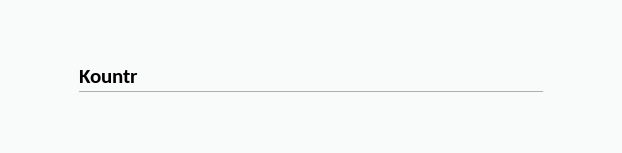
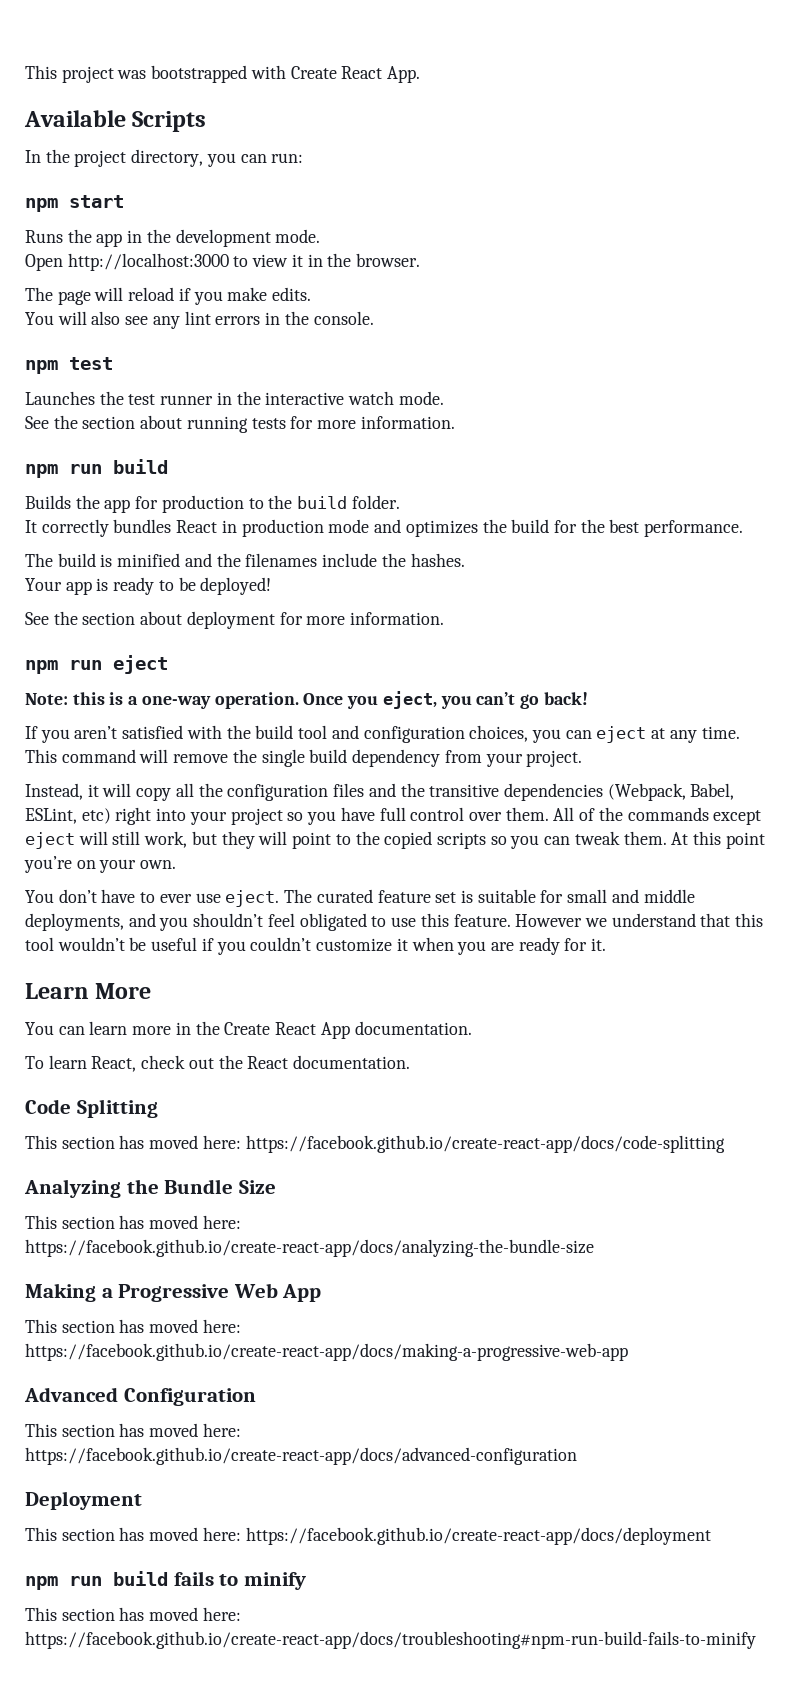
- Kountr
+ This project was bootstrapped with Create React App.
+ Available Scripts
+ In the project directory, you can run:
+ npm start
+ Runs the app in the development mode.
+ Open http://localhost:3000 to view it in the browser.
+ The page will reload if you make edits.
+ You will also see any lint errors in the console.
+ npm test
+ Launches the test runner in the interactive watch mode.
+ See the section about running tests for more information.
+ npm run build
+ Builds the app for production to the build folder.
+ It correctly bundles React in production mode and optimizes the build for the best performance.
+ The build is minified and the filenames include the hashes.
+ Your app is ready to be deployed!
+ See the section about deployment for more information.
+ npm run eject
+ Note: this is a one-way operation. Once you eject, you can’t go back!
+ If you aren’t satisfied with the build tool and configuration choices, you can eject at any time. This command will remove the single build dependency from your project.
+ Instead, it will copy all the configuration files and the transitive dependencies (Webpack, Babel, ESLint, etc) right into your project so you have full control over them. All of the commands except eject will still work, but they will point to the copied scripts so you can tweak them. At this point you’re on your own.
+ You don’t have to ever use eject. The curated feature set is suitable for small and middle deployments, and you shouldn’t feel obligated to use this feature. However we understand that this tool wouldn’t be useful if you couldn’t customize it when you are ready for it.
+ Learn More
+ You can learn more in the Create React App documentation.
+ To learn React, check out the React documentation.
+ Code Splitting
+ This section has moved here: https://facebook.github.io/create-react-app/docs/code-splitting
+ Analyzing the Bundle Size
+ This section has moved here: https://facebook.github.io/create-react-app/docs/analyzing-the-bundle-size
+ Making a Progressive Web App
+ This section has moved here: https://facebook.github.io/create-react-app/docs/making-a-progressive-web-app
+ Advanced Configuration
+ This section has moved here: https://facebook.github.io/create-react-app/docs/advanced-configuration
+ Deployment
+ This section has moved here: https://facebook.github.io/create-react-app/docs/deployment
+ npm run build fails to minify
+ This section has moved here: https://facebook.github.io/create-react-app/docs/troubleshooting#npm-run-build-fails-to-minify

